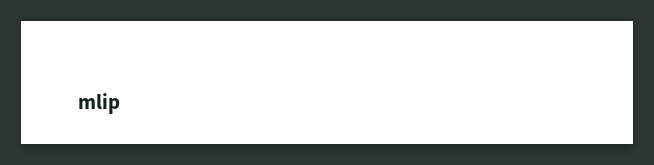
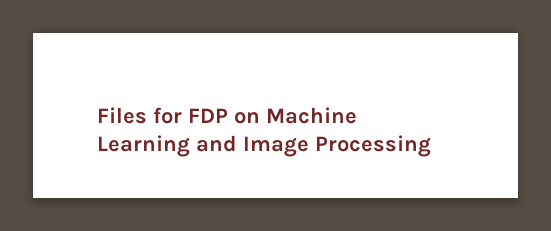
- mlip
+ Files for FDP on Machine Learning and Image Processing

